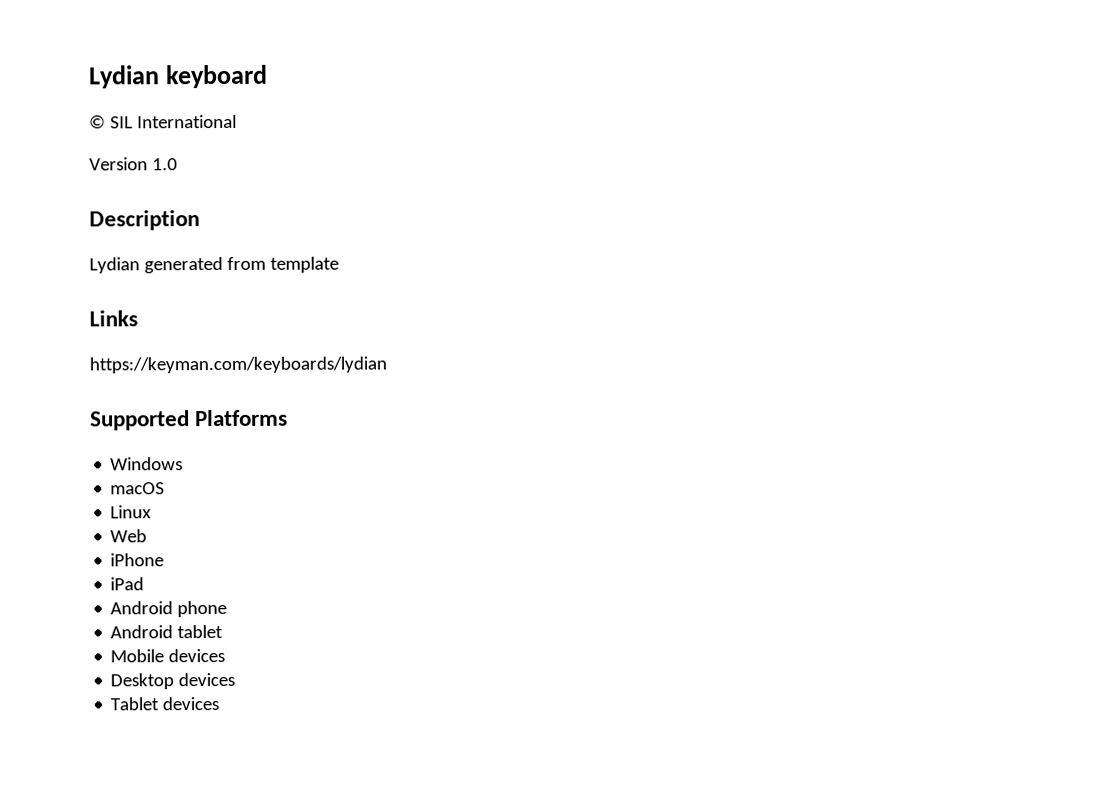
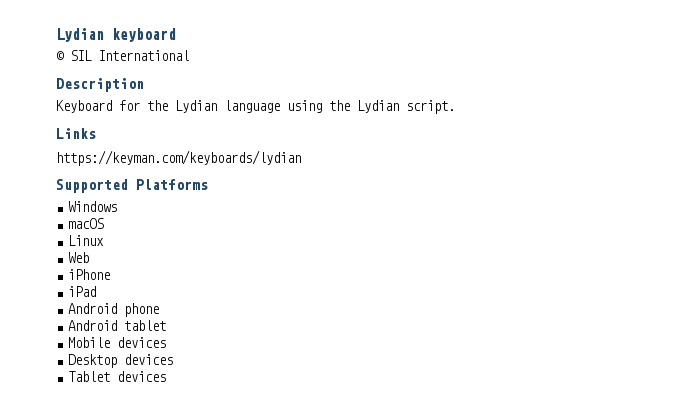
- Version 1.0
- Lydian generated from template
+ Keyboard for the Lydian language using the Lydian script.

